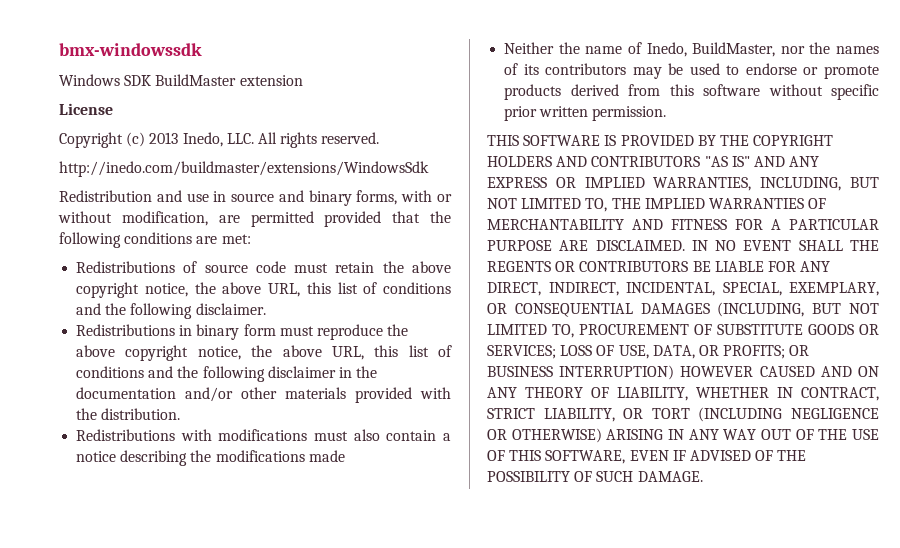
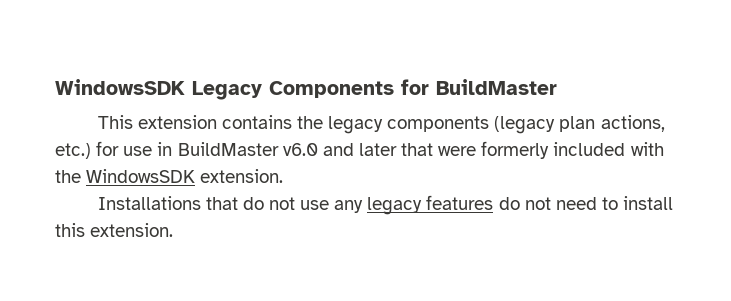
- bmx-windowssdk
- Windows SDK BuildMaster extension
- License
- Copyright (c) 2013 Inedo, LLC. All rights reserved.
- http://inedo.com/buildmaster/extensions/WindowsSdk
- Redistribution and use in source and binary forms, with or without modification, are permitted provided that the following conditions are met:
- Redistributions of source code must retain the above copyright notice, the above URL, this list of conditions and the following disclaimer.
- Redistributions in binary form must reproduce the above copyright notice, the above URL, this list of conditions and the following disclaimer in the documentation and/or other materials provided with the distribution.
- Redistributions with modifications must also contain a notice describing the modifications made
- Neither the name of Inedo, BuildMaster, nor the names of its contributors may be used to endorse or promote products derived from this software without specific prior written permission.
- THIS SOFTWARE IS PROVIDED BY THE COPYRIGHT HOLDERS AND CONTRIBUTORS "AS IS" AND ANY EXPRESS OR IMPLIED WARRANTIES, INCLUDING, BUT NOT LIMITED TO, THE IMPLIED WARRANTIES OF MERCHANTABILITY AND FITNESS FOR A PARTICULAR PURPOSE ARE DISCLAIMED. IN NO EVENT SHALL THE REGENTS OR CONTRIBUTORS BE LIABLE FOR ANY DIRECT, INDIRECT, INCIDENTAL, SPECIAL, EXEMPLARY, OR CONSEQUENTIAL DAMAGES (INCLUDING, BUT NOT LIMITED TO, PROCUREMENT OF SUBSTITUTE GOODS OR SERVICES; LOSS OF USE, DATA, OR PROFITS; OR BUSINESS INTERRUPTION) HOWEVER CAUSED AND ON ANY THEORY OF LIABILITY, WHETHER IN CONTRACT, STRICT LIABILITY, OR TORT (INCLUDING NEGLIGENCE OR OTHERWISE) ARISING IN ANY WAY OUT OF THE USE OF THIS SOFTWARE, EVEN IF ADVISED OF THE POSSIBILITY OF SUCH DAMAGE.
+ WindowsSDK Legacy Components for BuildMaster
+ This extension contains the legacy components (legacy plan actions, etc.) for use in BuildMaster v6.0 and later that were formerly included with the WindowsSDK extension.
+ Installations that do not use any legacy features do not need to install this extension.

